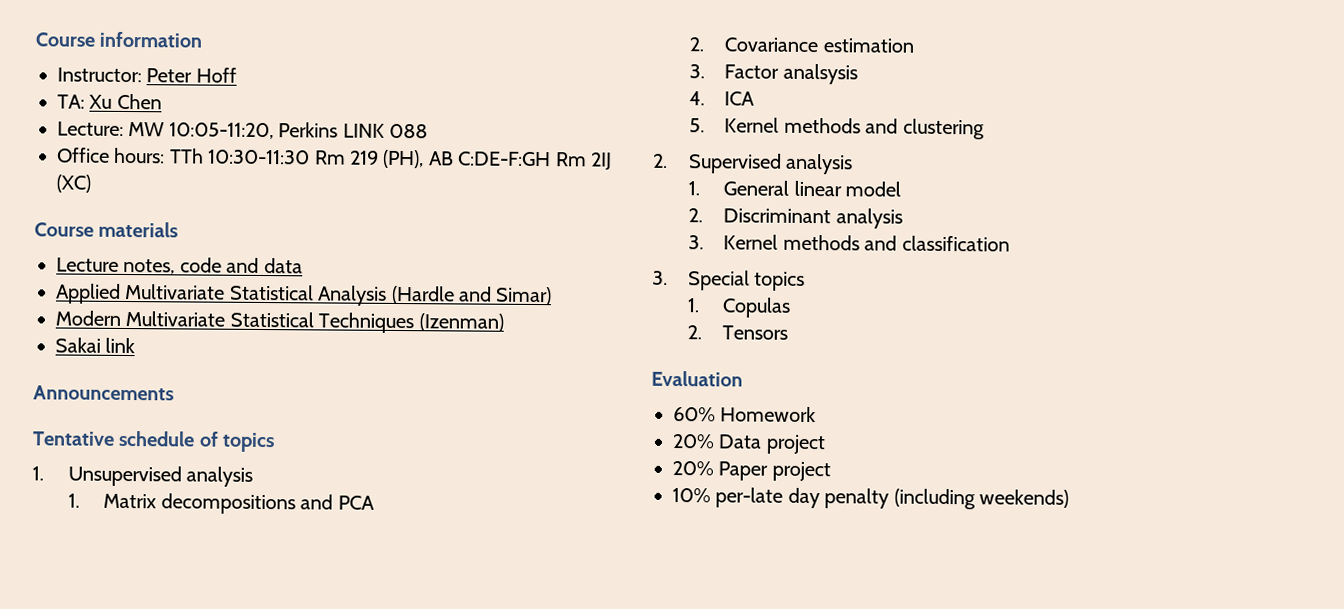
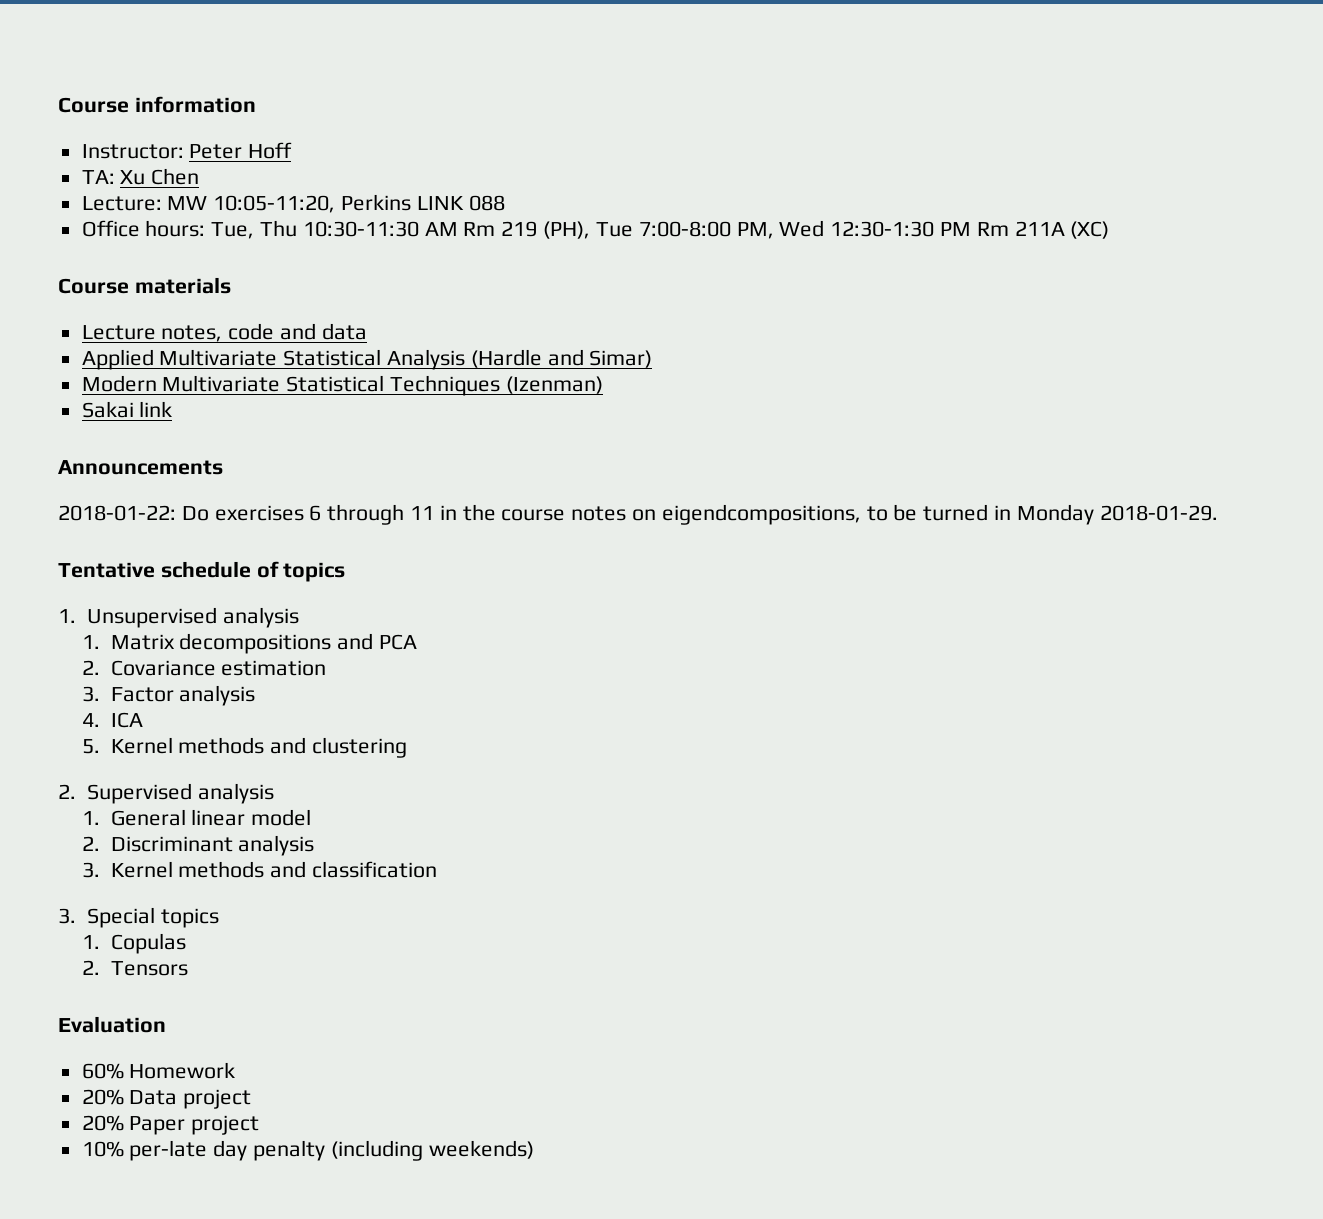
- Office hours: TTh 10:30-11:30 Rm 219 (PH), AB C:DE-F:GH Rm 2IJ (XC)
+ Office hours: Tue, Thu 10:30-11:30 AM Rm 219 (PH), Tue 7:00-8:00 PM, Wed 12:30-1:30 PM Rm 211A (XC)
+ 2018-01-22: Do exercises 6 through 11 in the course notes on eigendcompositions, to be turned in Monday 2018-01-29.
- 3. Factor analsysis
+ 3. Factor analysis

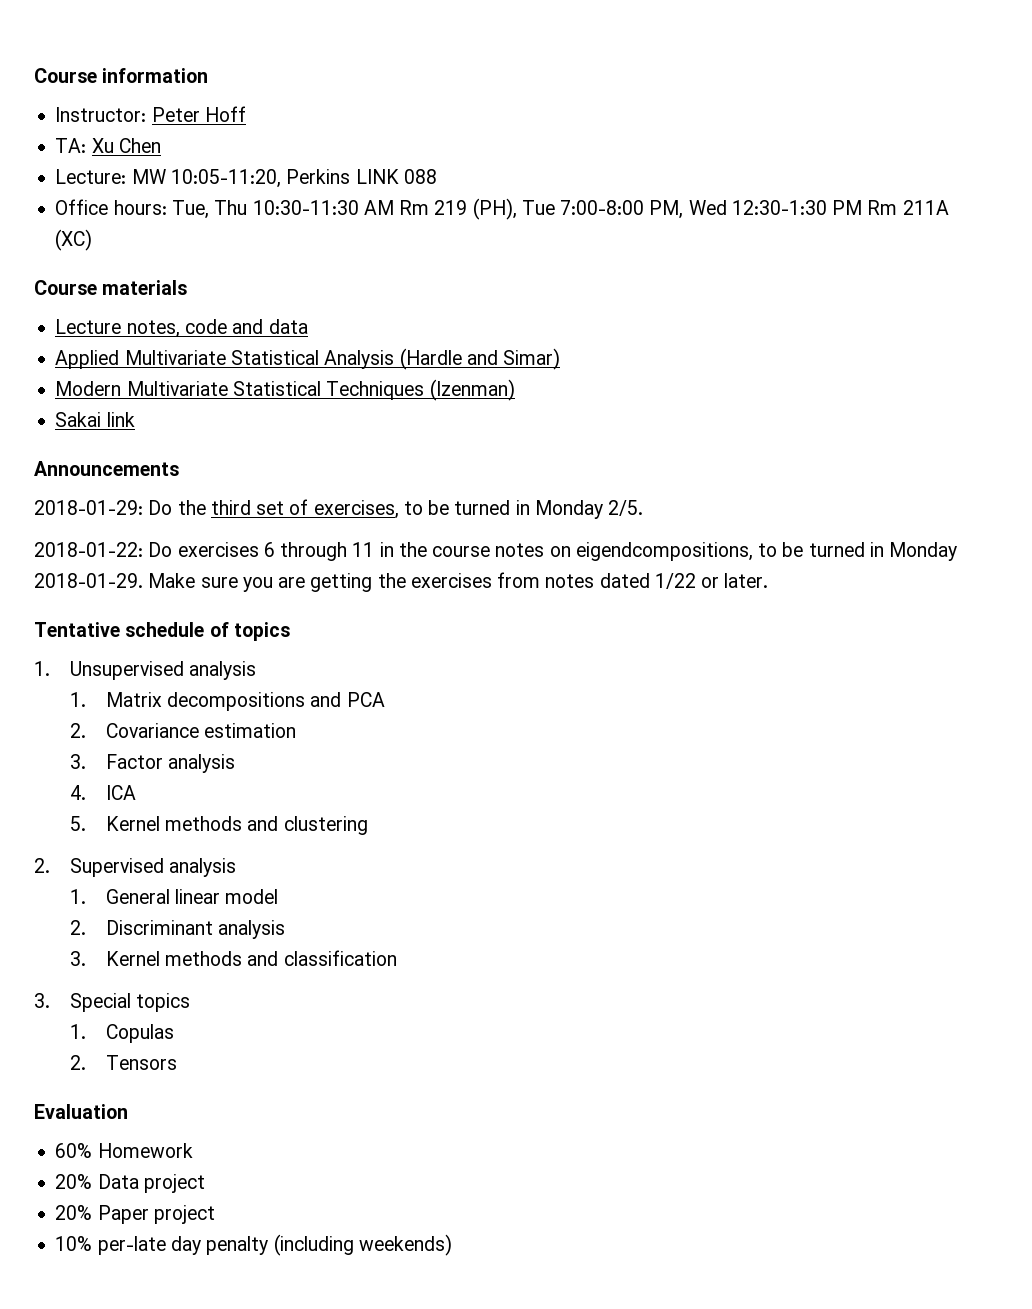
+ 2018-01-29: Do the third set of exercises, to be turned in Monday 2/5.
+ Make sure you are getting the exercises from notes dated 1/22 or later.

